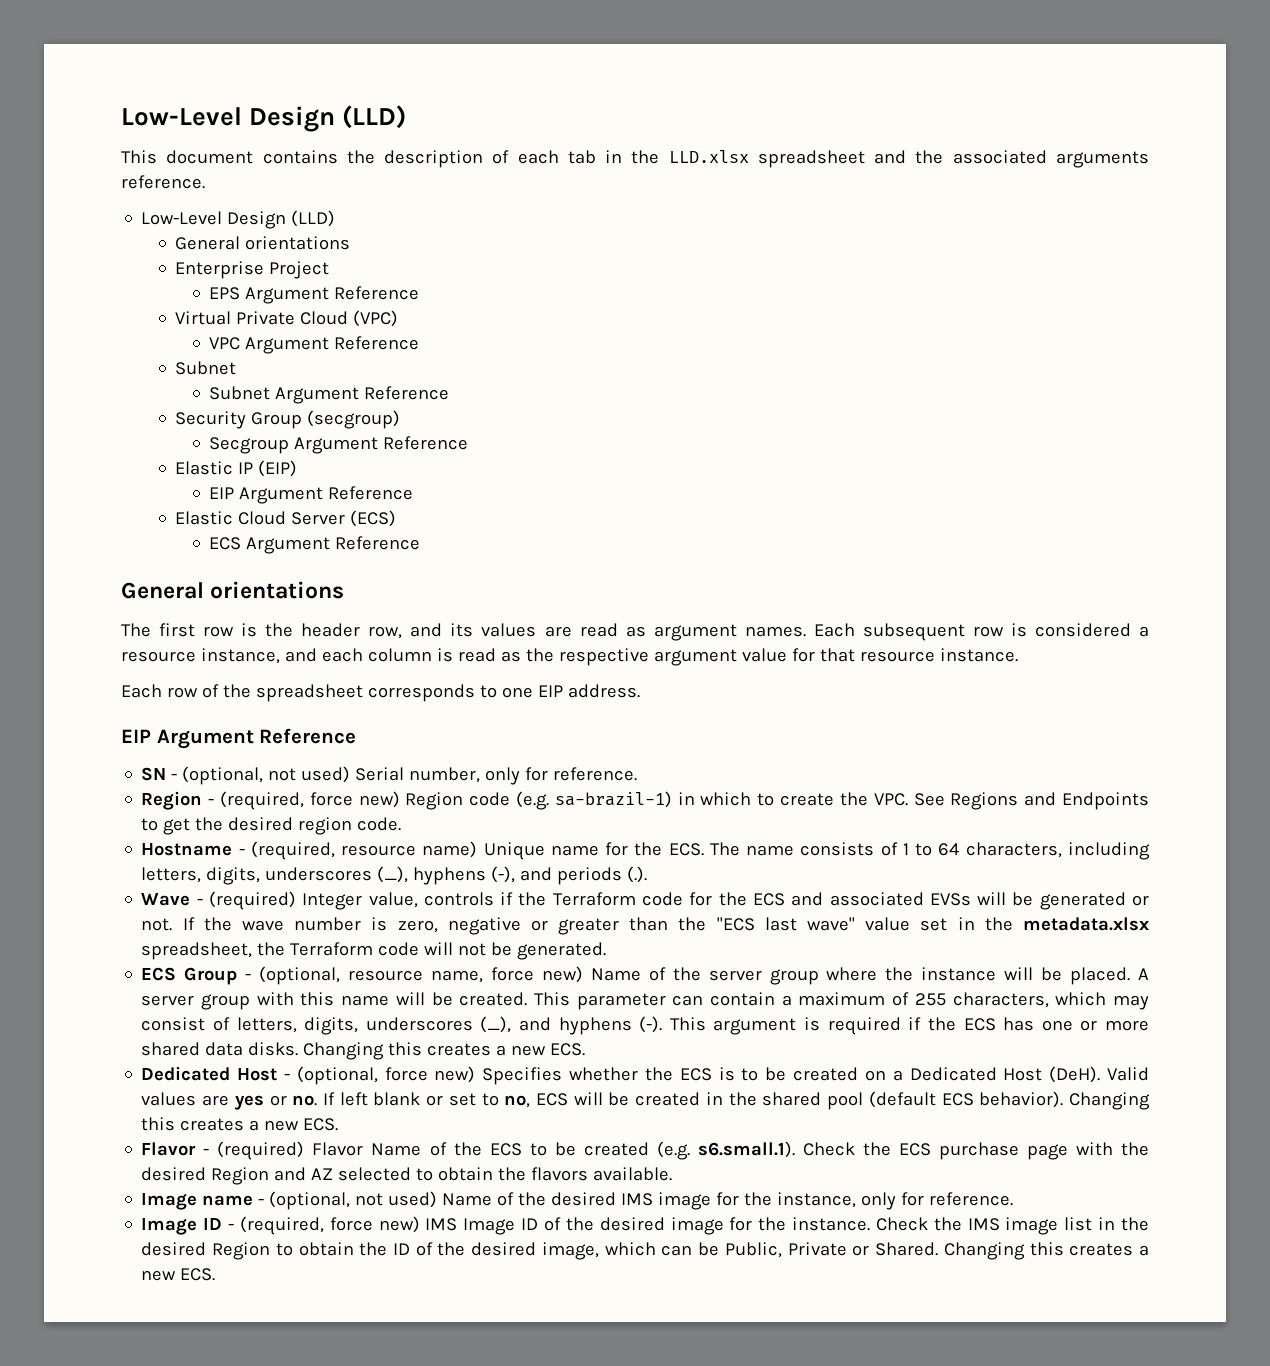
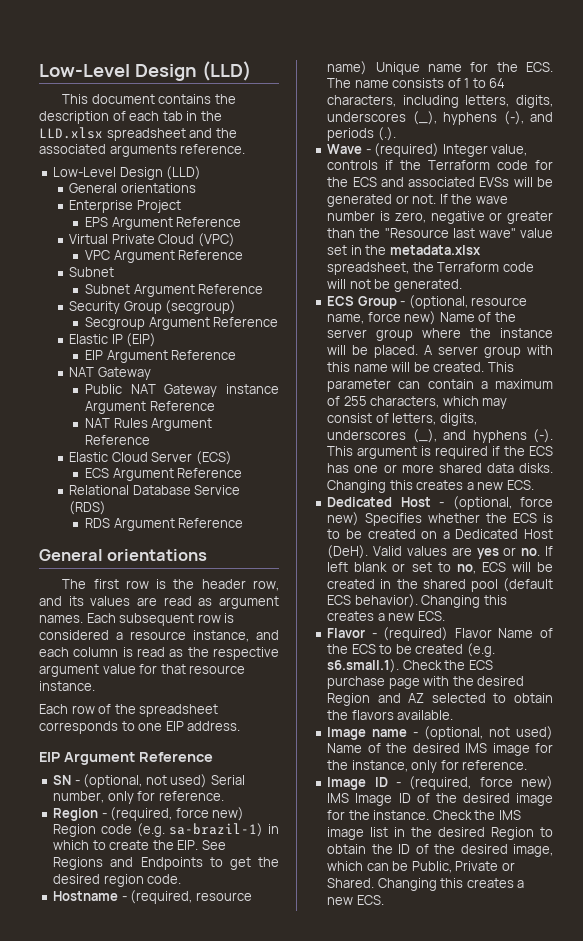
  Elastic IP (EIP)
  EIP Argument Reference
+ NAT Gateway
+ Public NAT Gateway instance Argument Reference
+ NAT Rules Argument Reference
+ Relational Database Service (RDS)
+ RDS Argument Reference
- Region - (required, force new) Region code (e.g. sa-brazil-1) in which to create the VPC. See Regions and Endpoints to get the desired region code.
+ Region - (required, force new) Region code (e.g. sa-brazil-1) in which to create the EIP. See Regions and Endpoints to get the desired region code.
- If the wave number is zero, negative or greater than the "ECS last wave" value set in the metadata.xlsx spreadsheet, the Terraform code will not be generated.
+ If the wave number is zero, negative or greater than the "Resource last wave" value set in the metadata.xlsx spreadsheet, the Terraform code will not be generated.

